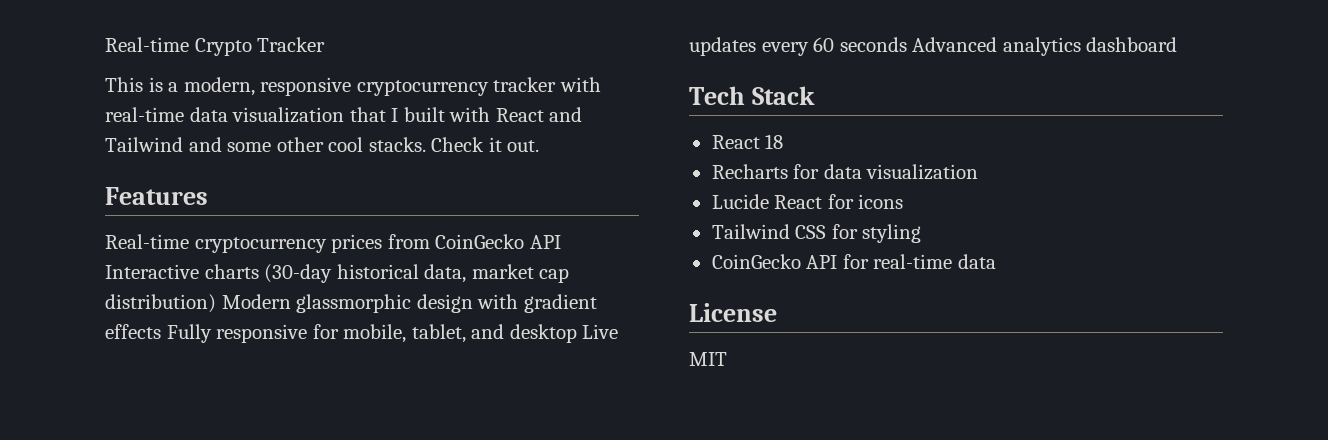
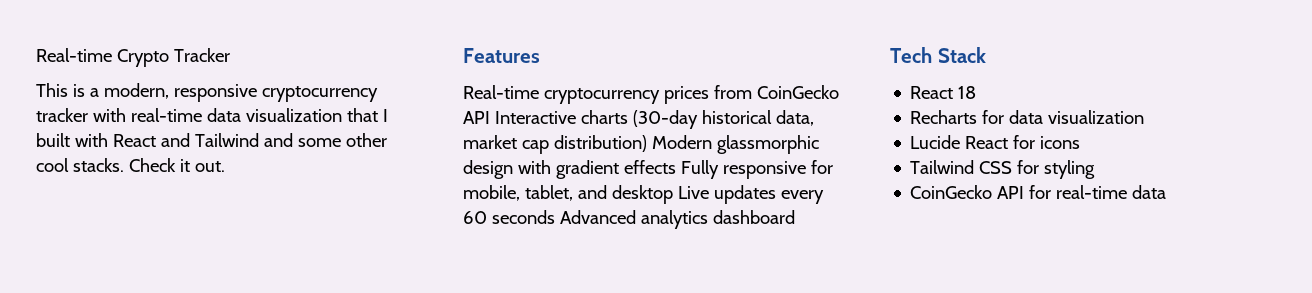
- License
- MIT

